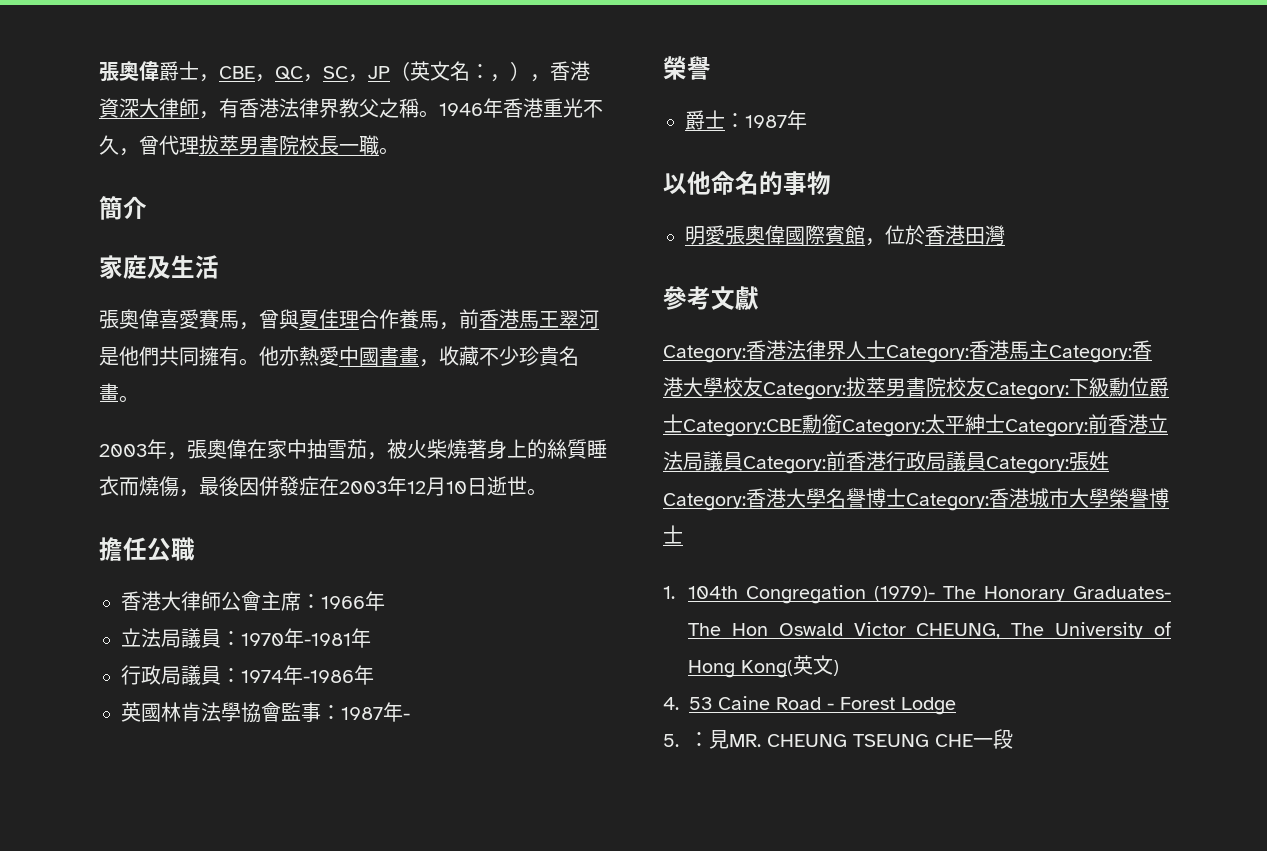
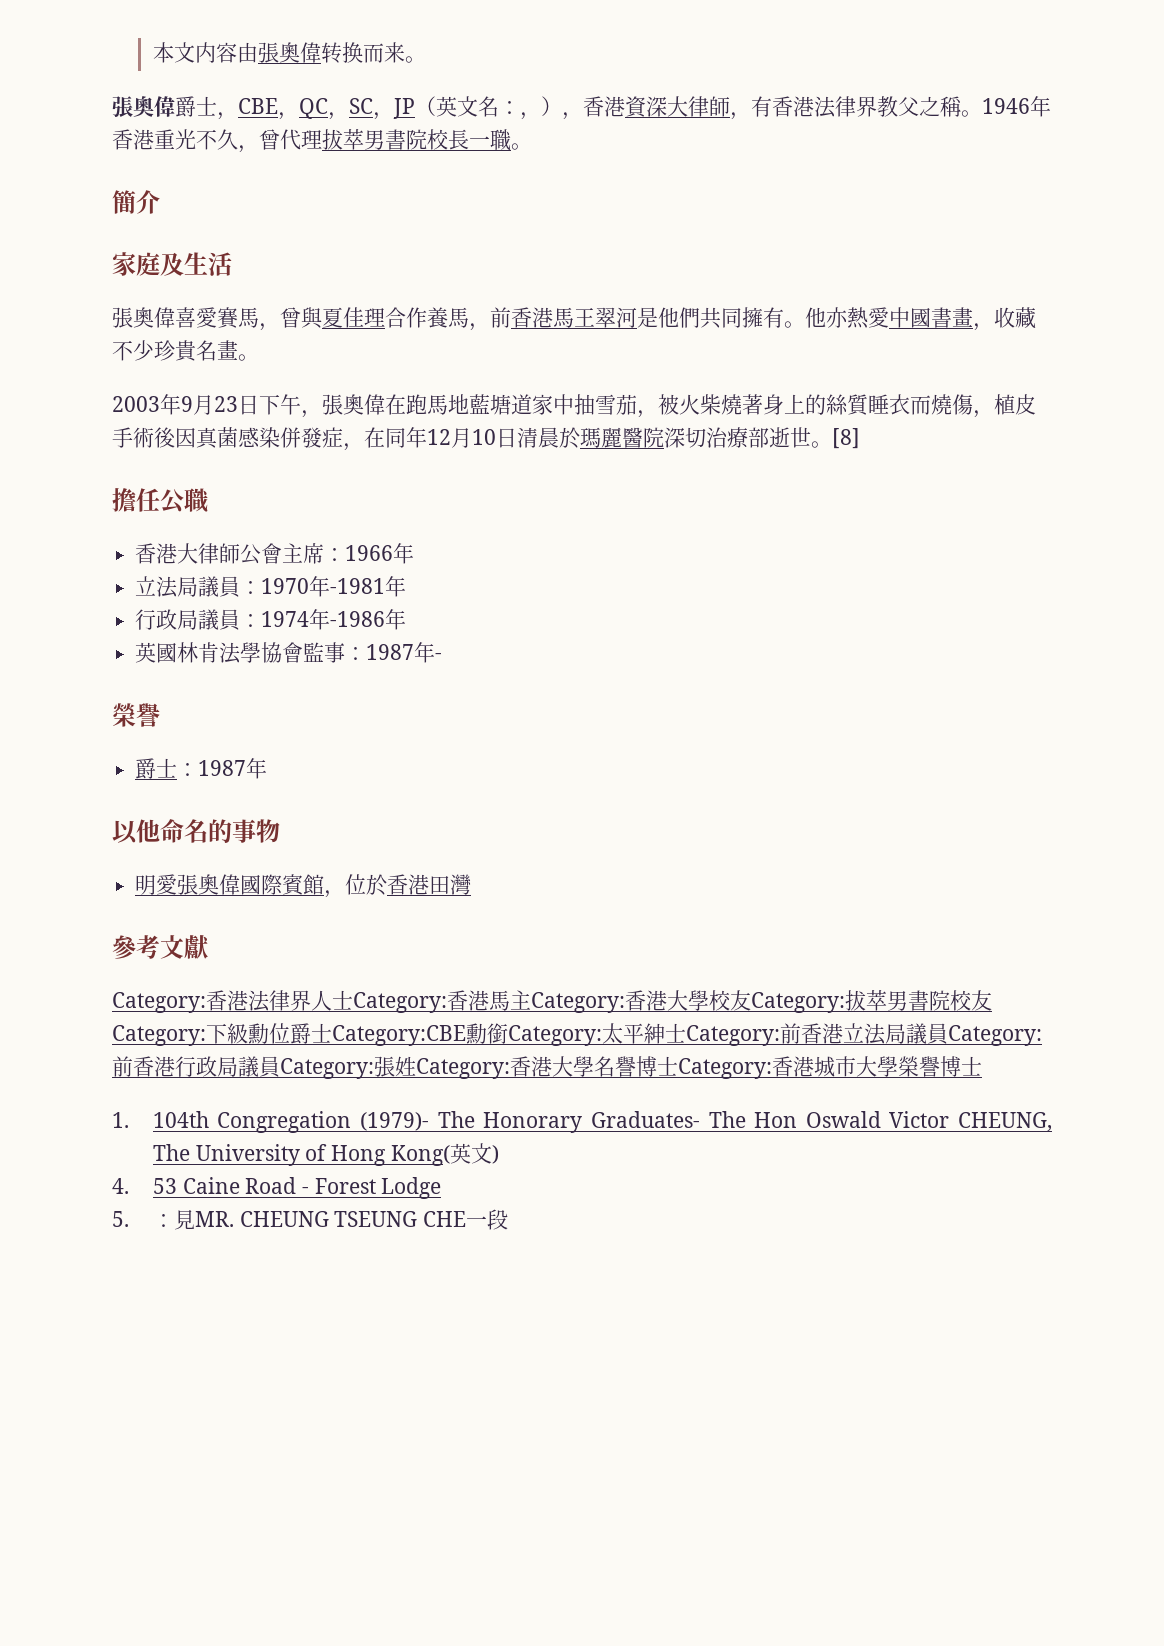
+ 本文内容由張奧偉转换而来。
- 2003年，張奧偉在家中抽雪茄，被火柴燒著身上的絲質睡衣而燒傷，最後因併發症在2003年12月10日逝世。
+ 2003年9月23日下午，張奧偉在跑馬地藍塘道家中抽雪茄，被火柴燒著身上的絲質睡衣而燒傷，植皮手術後因真菌感染併發症，在同年12月10日清晨於瑪麗醫院深切治療部逝世。[8]

